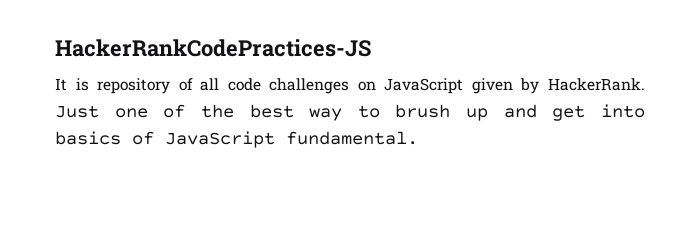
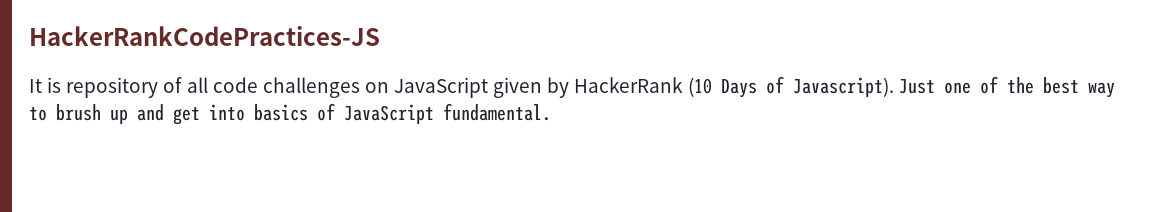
- It is repository of all code challenges on JavaScript given by HackerRank.
+ It is repository of all code challenges on JavaScript given by HackerRank (10 Days of Javascript).

